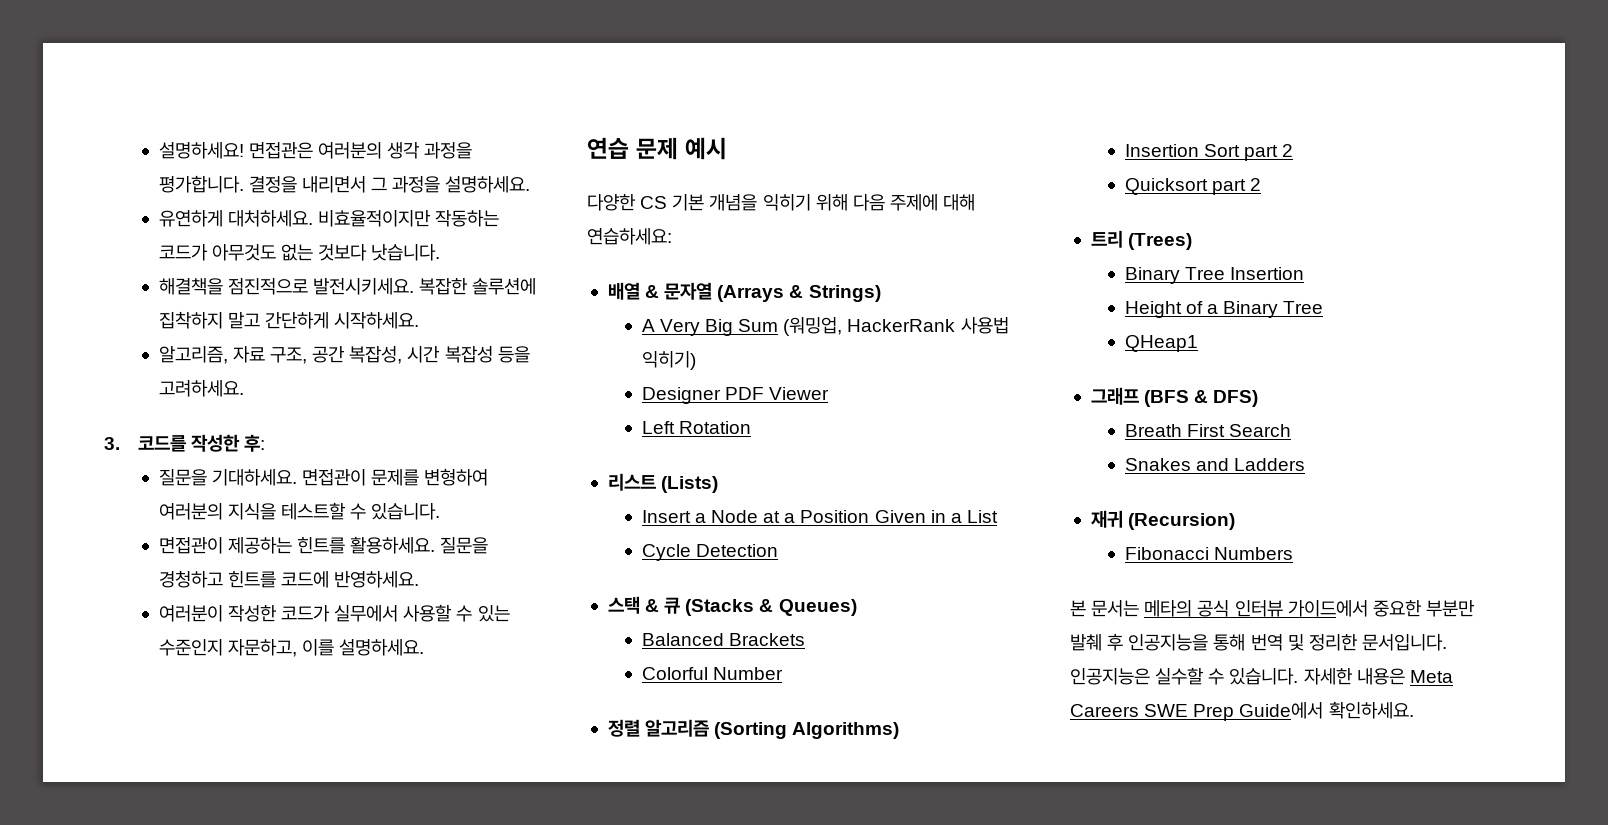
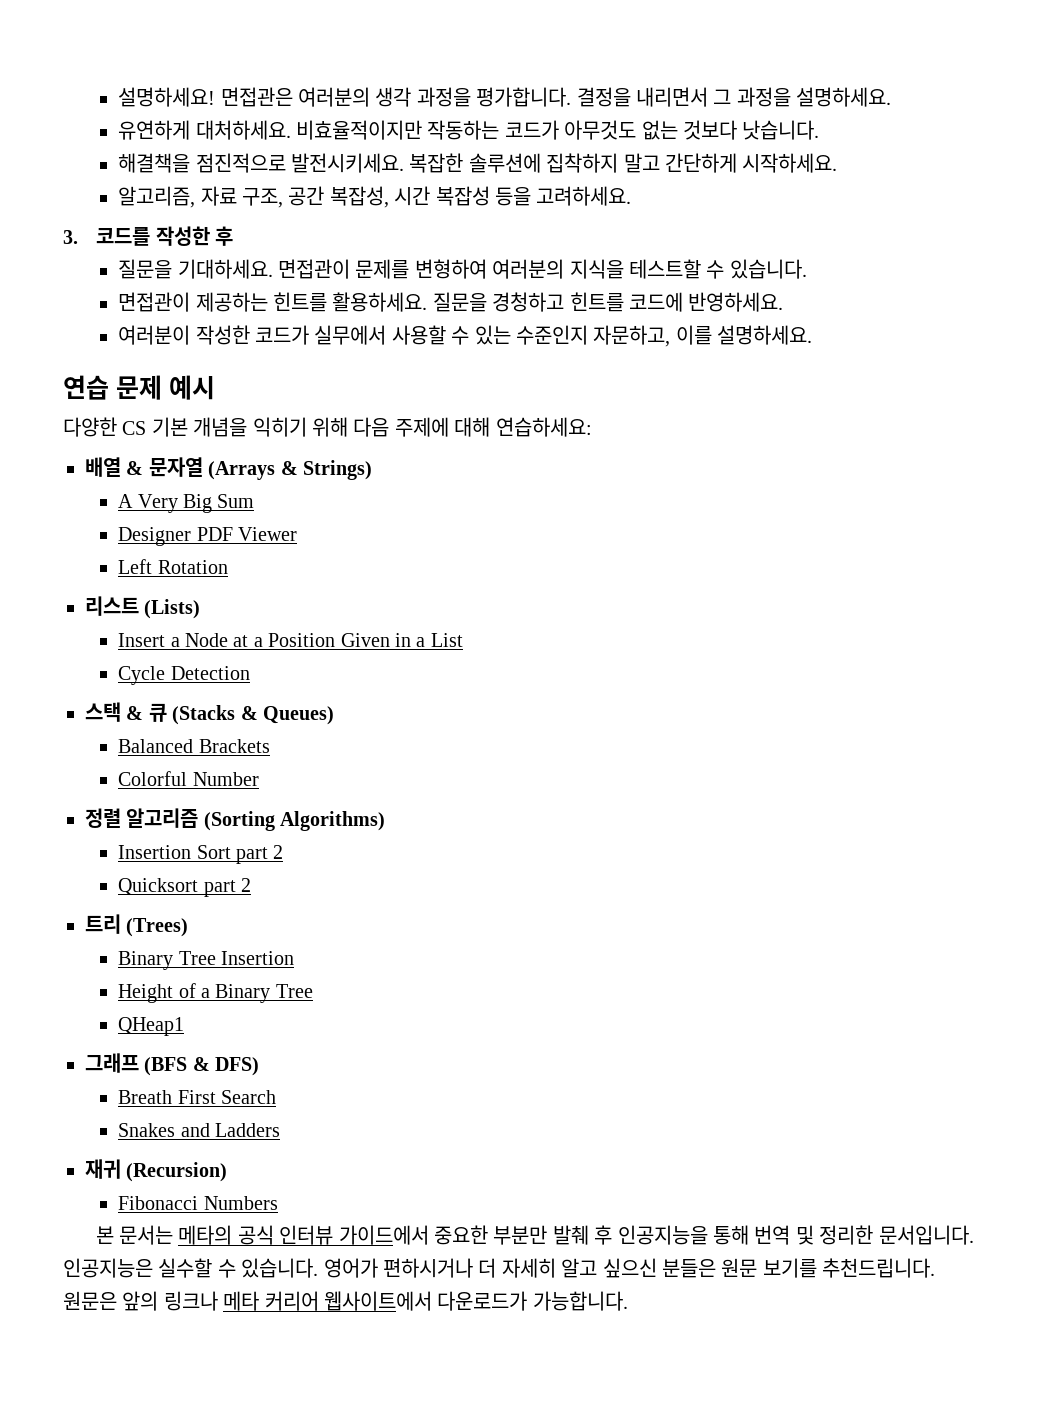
- 3. 코드를 작성한 후:
+ 3. 코드를 작성한 후
- A Very Big Sum (워밍업, HackerRank 사용법 익히기)
+ A Very Big Sum
- 자세한 내용은 Meta Careers SWE Prep Guide에서 확인하세요.
+ 영어가 편하시거나 더 자세히 알고 싶으신 분들은 원문 보기를 추천드립니다. 원문은 앞의 링크나 메타 커리어 웹사이트에서 다운로드가 가능합니다.

